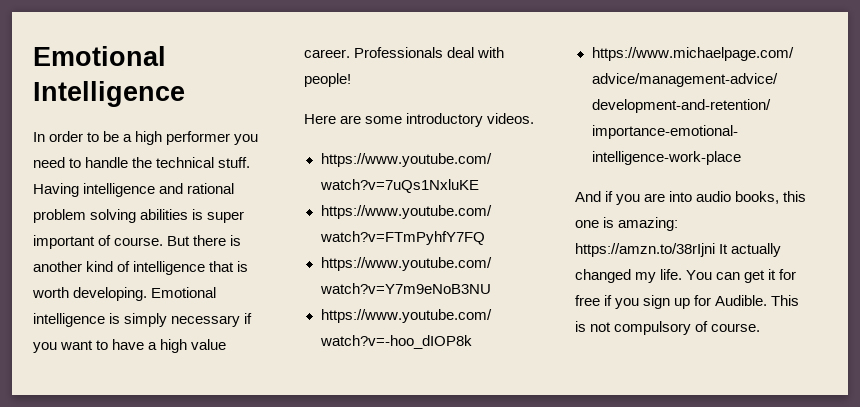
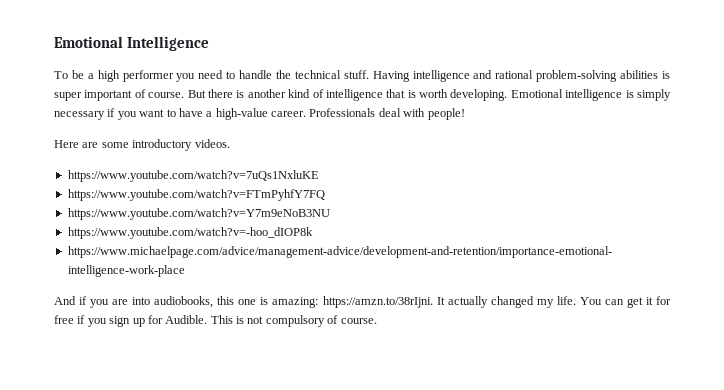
- In order to be a high performer you need to handle the technical stuff.
+ To be a high performer you need to handle the technical stuff.
- Having intelligence and rational problem solving abilities is super important of course.
+ Having intelligence and rational problem-solving abilities is super important of course.
- Emotional intelligence is simply necessary if you want to have a high value career.
+ Emotional intelligence is simply necessary if you want to have a high-value career.
- And if you are into audio books, this one is amazing: https://amzn.to/38rIjni It actually changed my life.
+ And if you are into audiobooks, this one is amazing: https://amzn.to/38rIjni. It actually changed my life.

